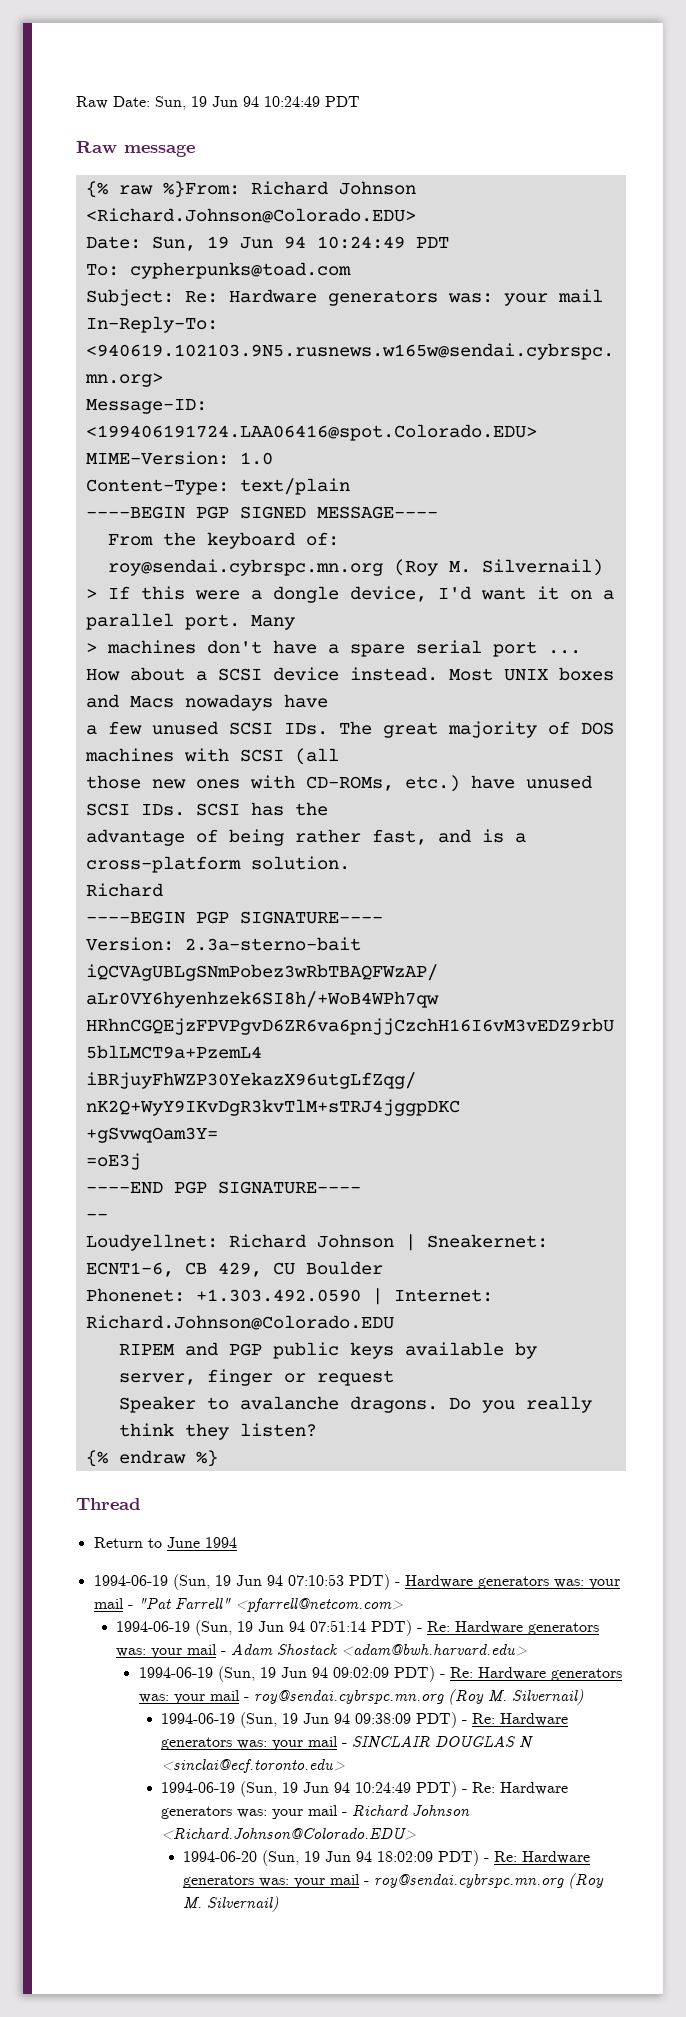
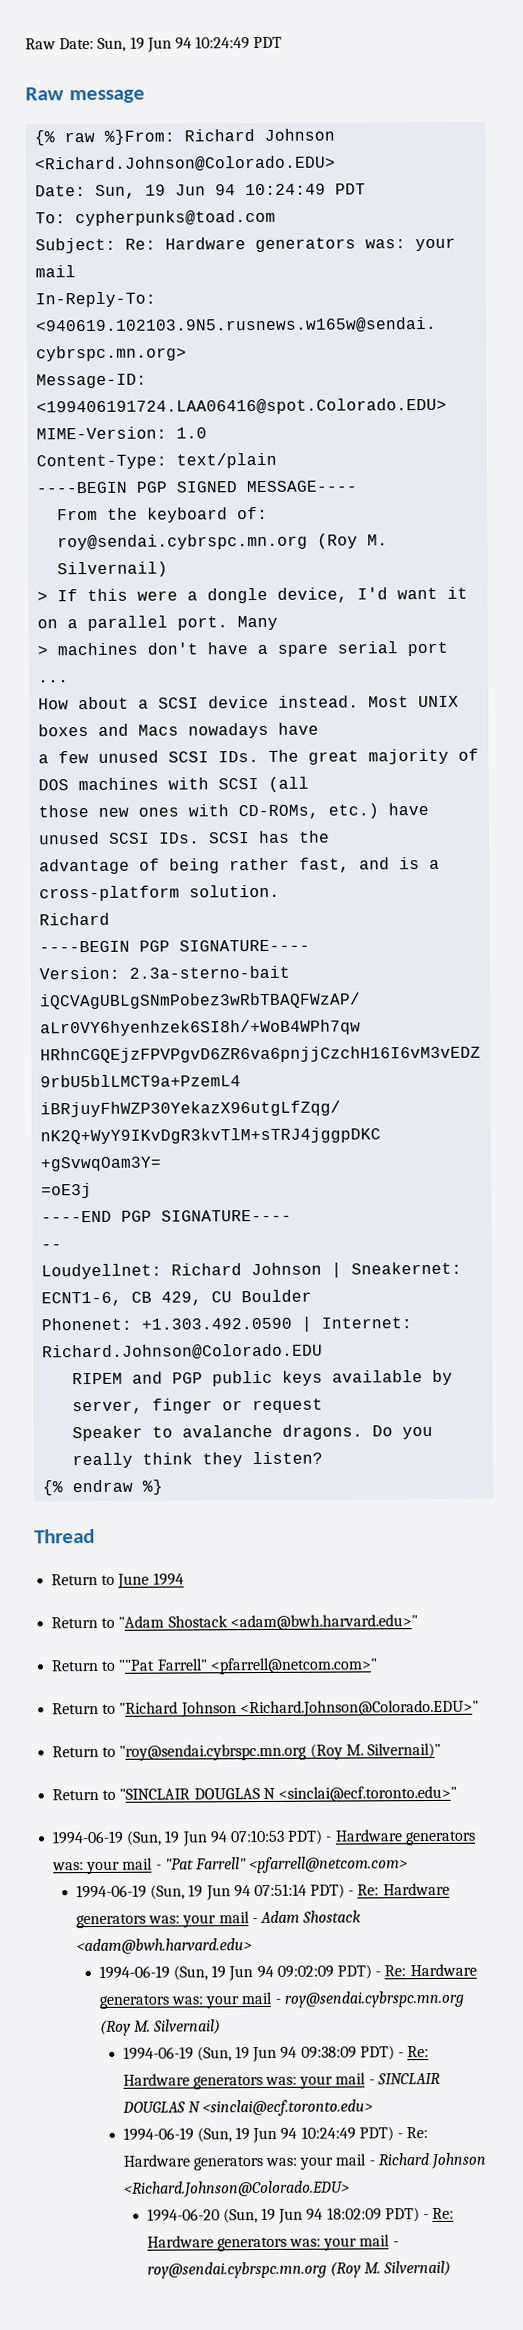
+ Return to "Adam Shostack <adam@bwh.harvard.edu>"
+ Return to ""Pat Farrell" <pfarrell@netcom.com>"
+ Return to "Richard Johnson <Richard.Johnson@Colorado.EDU>"
+ Return to "roy@sendai.cybrspc.mn.org (Roy M. Silvernail)"
+ Return to "SINCLAIR DOUGLAS N <sinclai@ecf.toronto.edu>"

